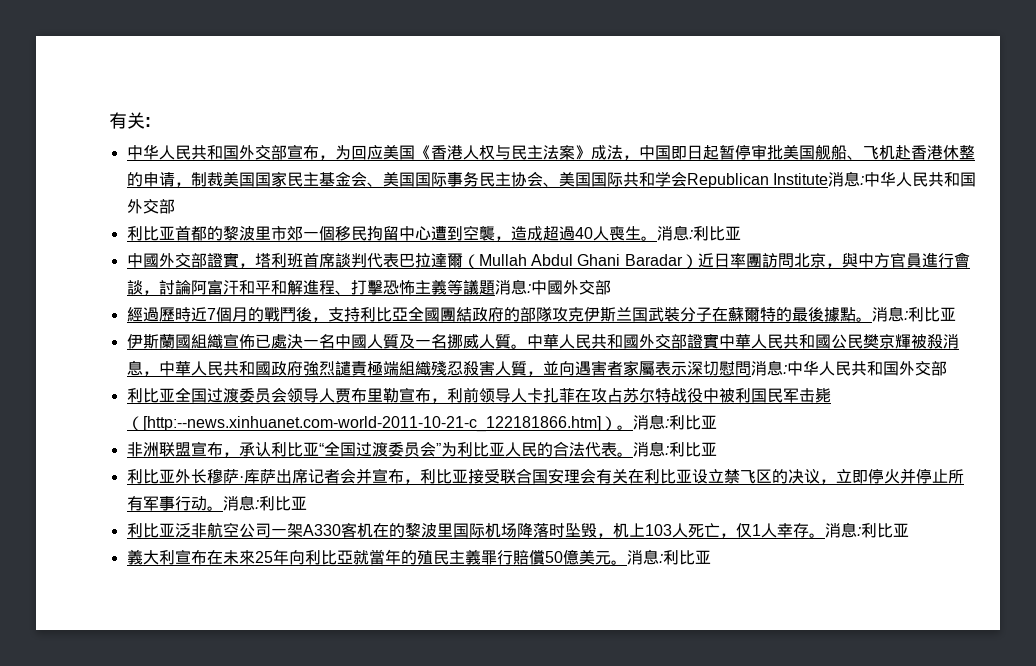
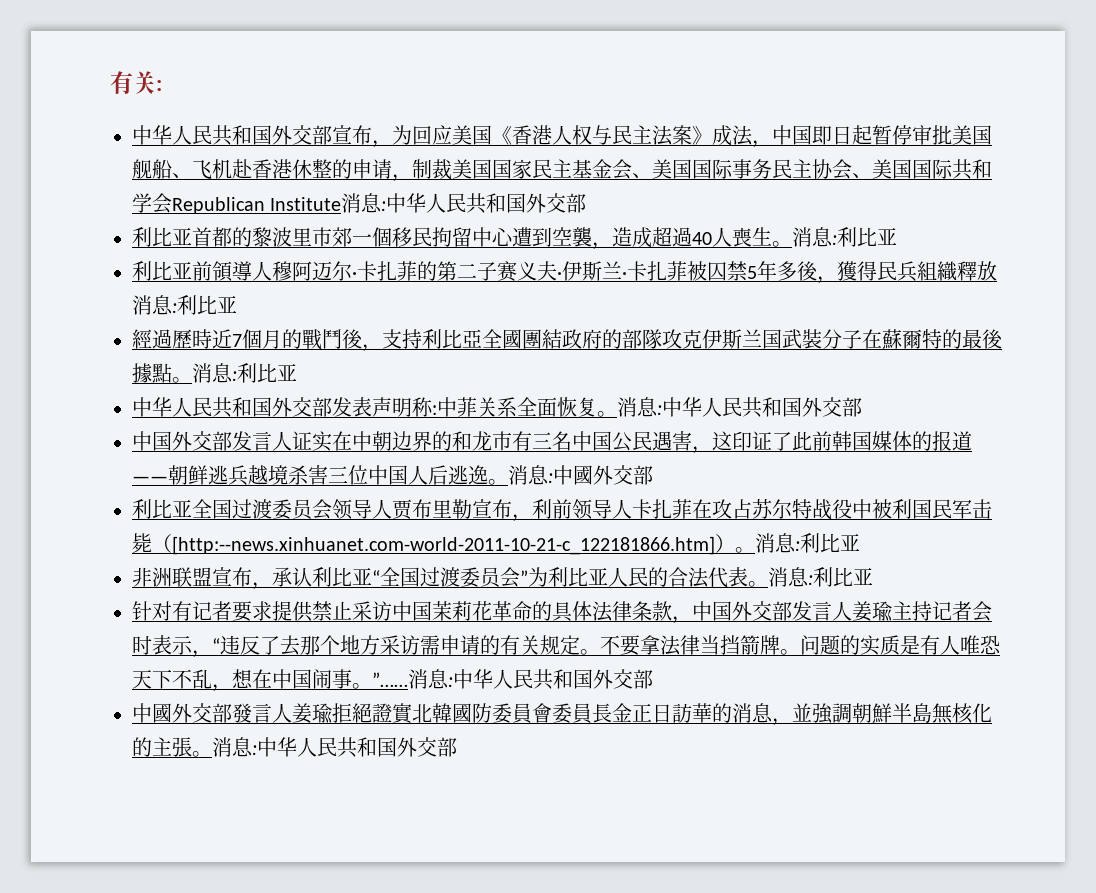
- 中國外交部證實，塔利班首席談判代表巴拉達爾（Mullah Abdul Ghani Baradar）近日率團訪問北京，與中方官員進行會談，討論阿富汗和平和解進程、打擊恐怖主義等議題消息:中國外交部
+ 利比亚前領導人穆阿迈尔·卡扎菲的第二子赛义夫·伊斯兰·卡扎菲被囚禁5年多後，獲得民兵組織釋放消息:利比亚
- 伊斯蘭國組織宣佈已處決一名中國人質及一名挪威人質。中華人民共和國外交部證實中華人民共和國公民樊京輝被殺消息，中華人民共和國政府強烈譴責極端組織殘忍殺害人質，並向遇害者家屬表示深切慰問消息:中华人民共和国外交部
+ 中华人民共和国外交部发表声明称:中菲关系全面恢复。消息:中华人民共和国外交部
+ 中国外交部发言人证实在中朝边界的和龙市有三名中国公民遇害，这印证了此前韩国媒体的报道——朝鲜逃兵越境杀害三位中国人后逃逸。消息:中國外交部
- 利比亚外长穆萨·库萨出席记者会并宣布，利比亚接受联合国安理会有关在利比亚设立禁飞区的决议，立即停火并停止所有军事行动。消息:利比亚
- 利比亚泛非航空公司一架A330客机在的黎波里国际机场降落时坠毁，机上103人死亡，仅1人幸存。消息:利比亚
- 義大利宣布在未來25年向利比亞就當年的殖民主義罪行賠償50億美元。消息:利比亚
+ 针对有记者要求提供禁止采访中国茉莉花革命的具体法律条款，中国外交部发言人姜瑜主持记者会时表示，“违反了去那个地方采访需申请的有关规定。不要拿法律当挡箭牌。问题的实质是有人唯恐天下不乱，想在中国闹事。”……消息:中华人民共和国外交部
+ 中國外交部發言人姜瑜拒絕證實北韓國防委員會委員長金正日訪華的消息，並強調朝鮮半島無核化的主張。消息:中华人民共和国外交部

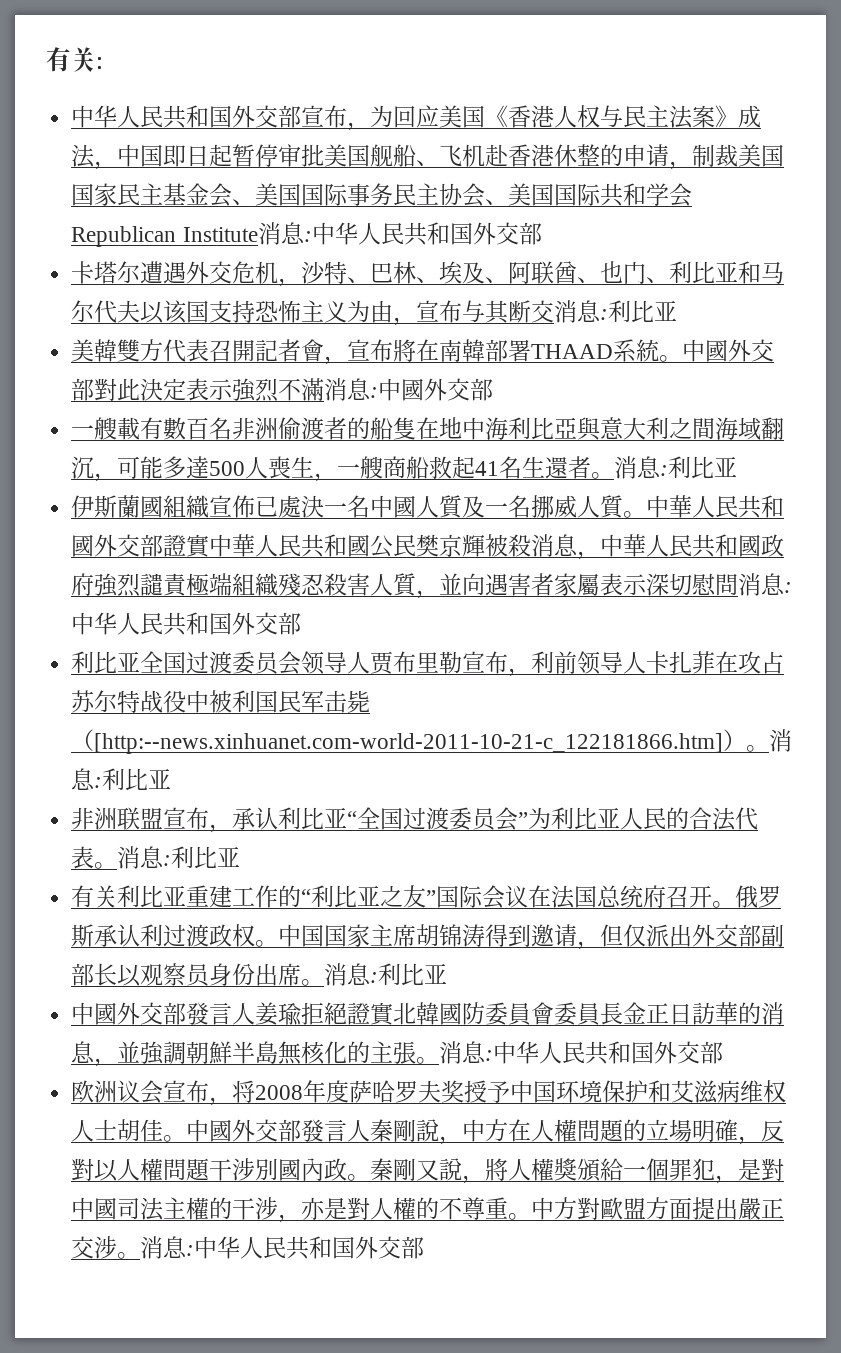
- 利比亚首都的黎波里市郊一個移民拘留中心遭到空襲，造成超過40人喪生。消息:利比亚
- 利比亚前領導人穆阿迈尔·卡扎菲的第二子赛义夫·伊斯兰·卡扎菲被囚禁5年多後，獲得民兵組織釋放消息:利比亚
- 經過歷時近7個月的戰鬥後，支持利比亞全國團結政府的部隊攻克伊斯兰国武裝分子在蘇爾特的最後據點。消息:利比亚
- 中华人民共和国外交部发表声明称:中菲关系全面恢复。消息:中华人民共和国外交部
- 中国外交部发言人证实在中朝边界的和龙市有三名中国公民遇害，这印证了此前韩国媒体的报道——朝鲜逃兵越境杀害三位中国人后逃逸。消息:中國外交部
+ 卡塔尔遭遇外交危机，沙特、巴林、埃及、阿联酋、也门、利比亚和马尔代夫以该国支持恐怖主义为由，宣布与其断交消息:利比亚
+ 美韓雙方代表召開記者會，宣布將在南韓部署THAAD系統。中國外交部對此決定表示強烈不滿消息:中國外交部
+ 一艘載有數百名非洲偷渡者的船隻在地中海利比亞與意大利之間海域翻沉，可能多達500人喪生，一艘商船救起41名生還者。消息:利比亚
+ 伊斯蘭國組織宣佈已處決一名中國人質及一名挪威人質。中華人民共和國外交部證實中華人民共和國公民樊京輝被殺消息，中華人民共和國政府強烈譴責極端組織殘忍殺害人質，並向遇害者家屬表示深切慰問消息:中华人民共和国外交部
- 针对有记者要求提供禁止采访中国茉莉花革命的具体法律条款，中国外交部发言人姜瑜主持记者会时表示，“违反了去那个地方采访需申请的有关规定。不要拿法律当挡箭牌。问题的实质是有人唯恐天下不乱，想在中国闹事。”……消息:中华人民共和国外交部
+ 有关利比亚重建工作的“利比亚之友”国际会议在法国总统府召开。俄罗斯承认利过渡政权。中国国家主席胡锦涛得到邀请，但仅派出外交部副部长以观察员身份出席。消息:利比亚
+ 欧洲议会宣布，将2008年度萨哈罗夫奖授予中国环境保护和艾滋病维权人士胡佳。中國外交部發言人秦剛說，中方在人權問題的立場明確，反對以人權問題干涉別國內政。秦剛又說，將人權獎頒給一個罪犯，是對中國司法主權的干涉，亦是對人權的不尊重。中方對歐盟方面提出嚴正交涉。消息:中华人民共和国外交部

